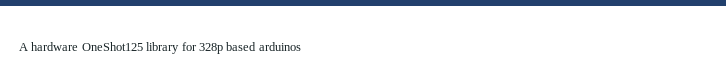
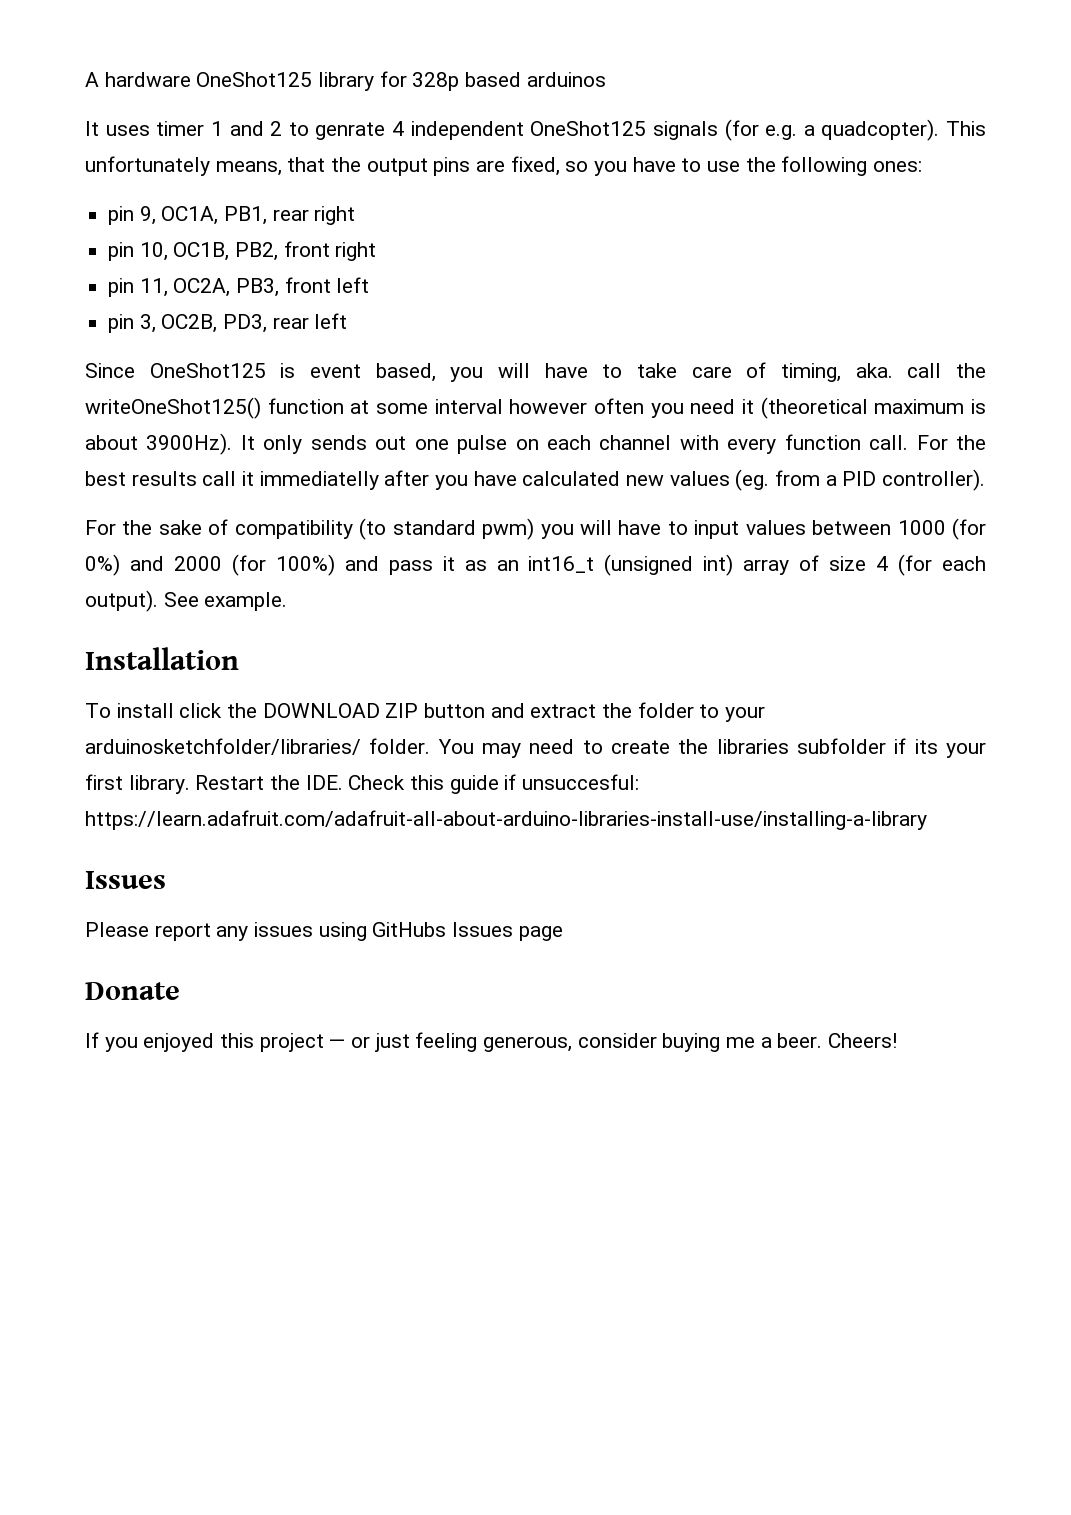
+ It uses timer 1 and 2 to genrate 4 independent OneShot125 signals (for e.g. a quadcopter). This unfortunately means, that the output pins are fixed, so you have to use the following ones:
+ pin 9, OC1A, PB1, rear right
+ pin 10, OC1B, PB2, front right
+ pin 11, OC2A, PB3, front left
+ pin 3, OC2B, PD3, rear left
+ Since OneShot125 is event based, you will have to take care of timing, aka. call the writeOneShot125() function at some interval however often you need it (theoretical maximum is about 3900Hz). It only sends out one pulse on each channel with every function call. For the best results call it immediatelly after you have calculated new values (eg. from a PID controller).
+ For the sake of compatibility (to standard pwm) you will have to input values between 1000 (for 0%) and 2000 (for 100%) and pass it as an int16_t (unsigned int) array of size 4 (for each output). See example.
+ Installation
+ To install click the DOWNLOAD ZIP button and extract the folder to your arduinosketchfolder/libraries/ folder. You may need to create the libraries subfolder if its your first library. Restart the IDE. Check this guide if unsuccesful: https://learn.adafruit.com/adafruit-all-about-arduino-libraries-install-use/installing-a-library
+ Issues
+ Please report any issues using GitHubs Issues page
+ Donate
+ If you enjoyed this project — or just feeling generous, consider buying me a beer. Cheers!

